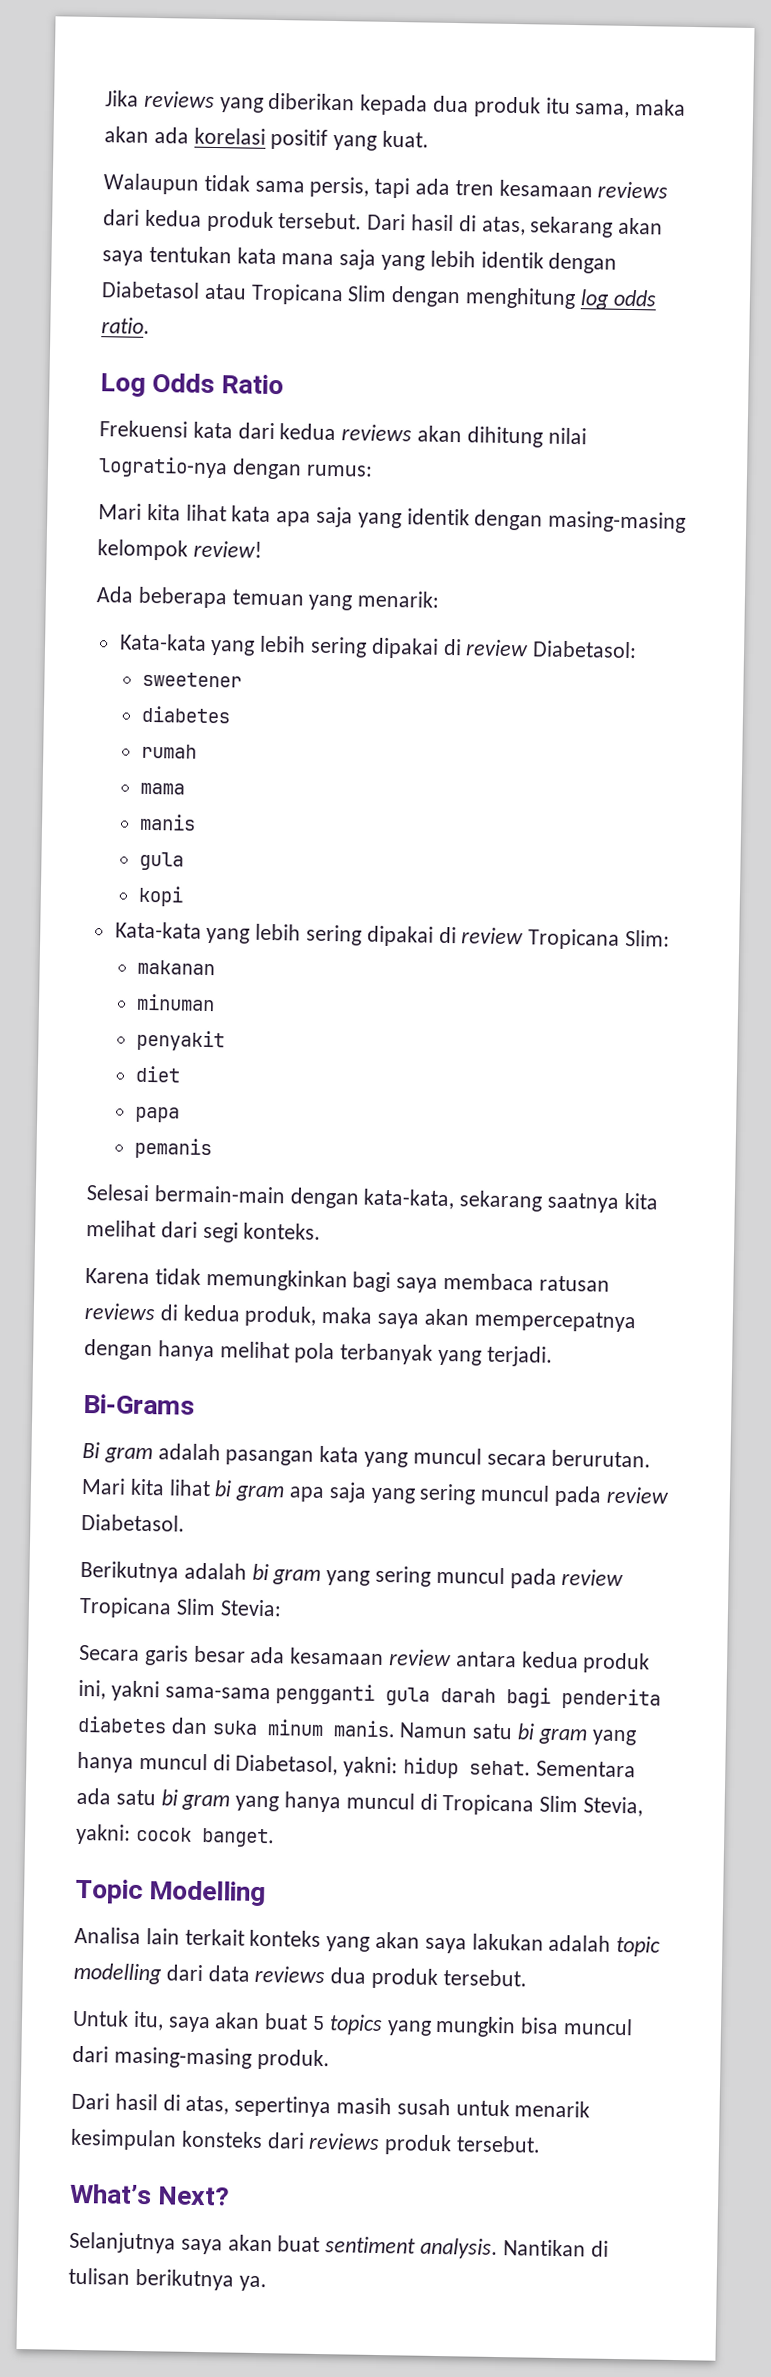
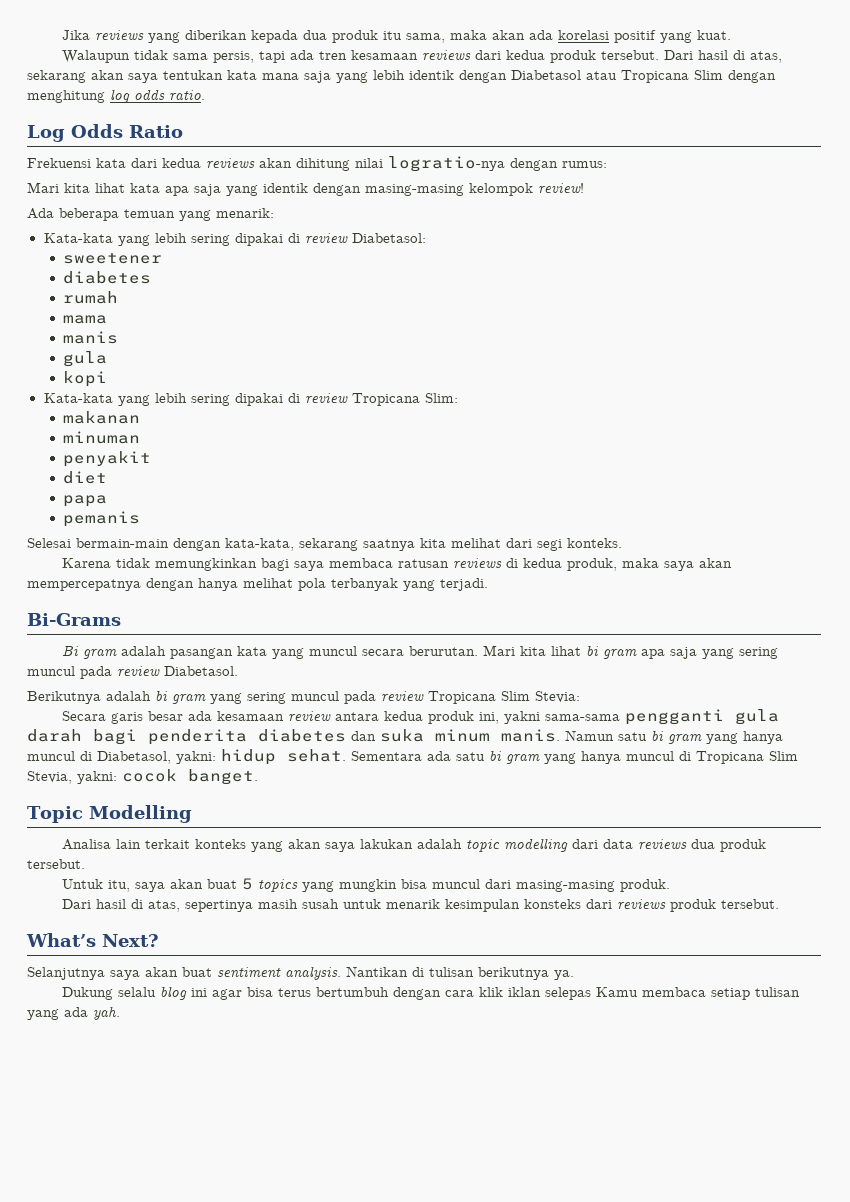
+ Dukung selalu blog ini agar bisa terus bertumbuh dengan cara klik iklan selepas Kamu membaca setiap tulisan yang ada yah.

